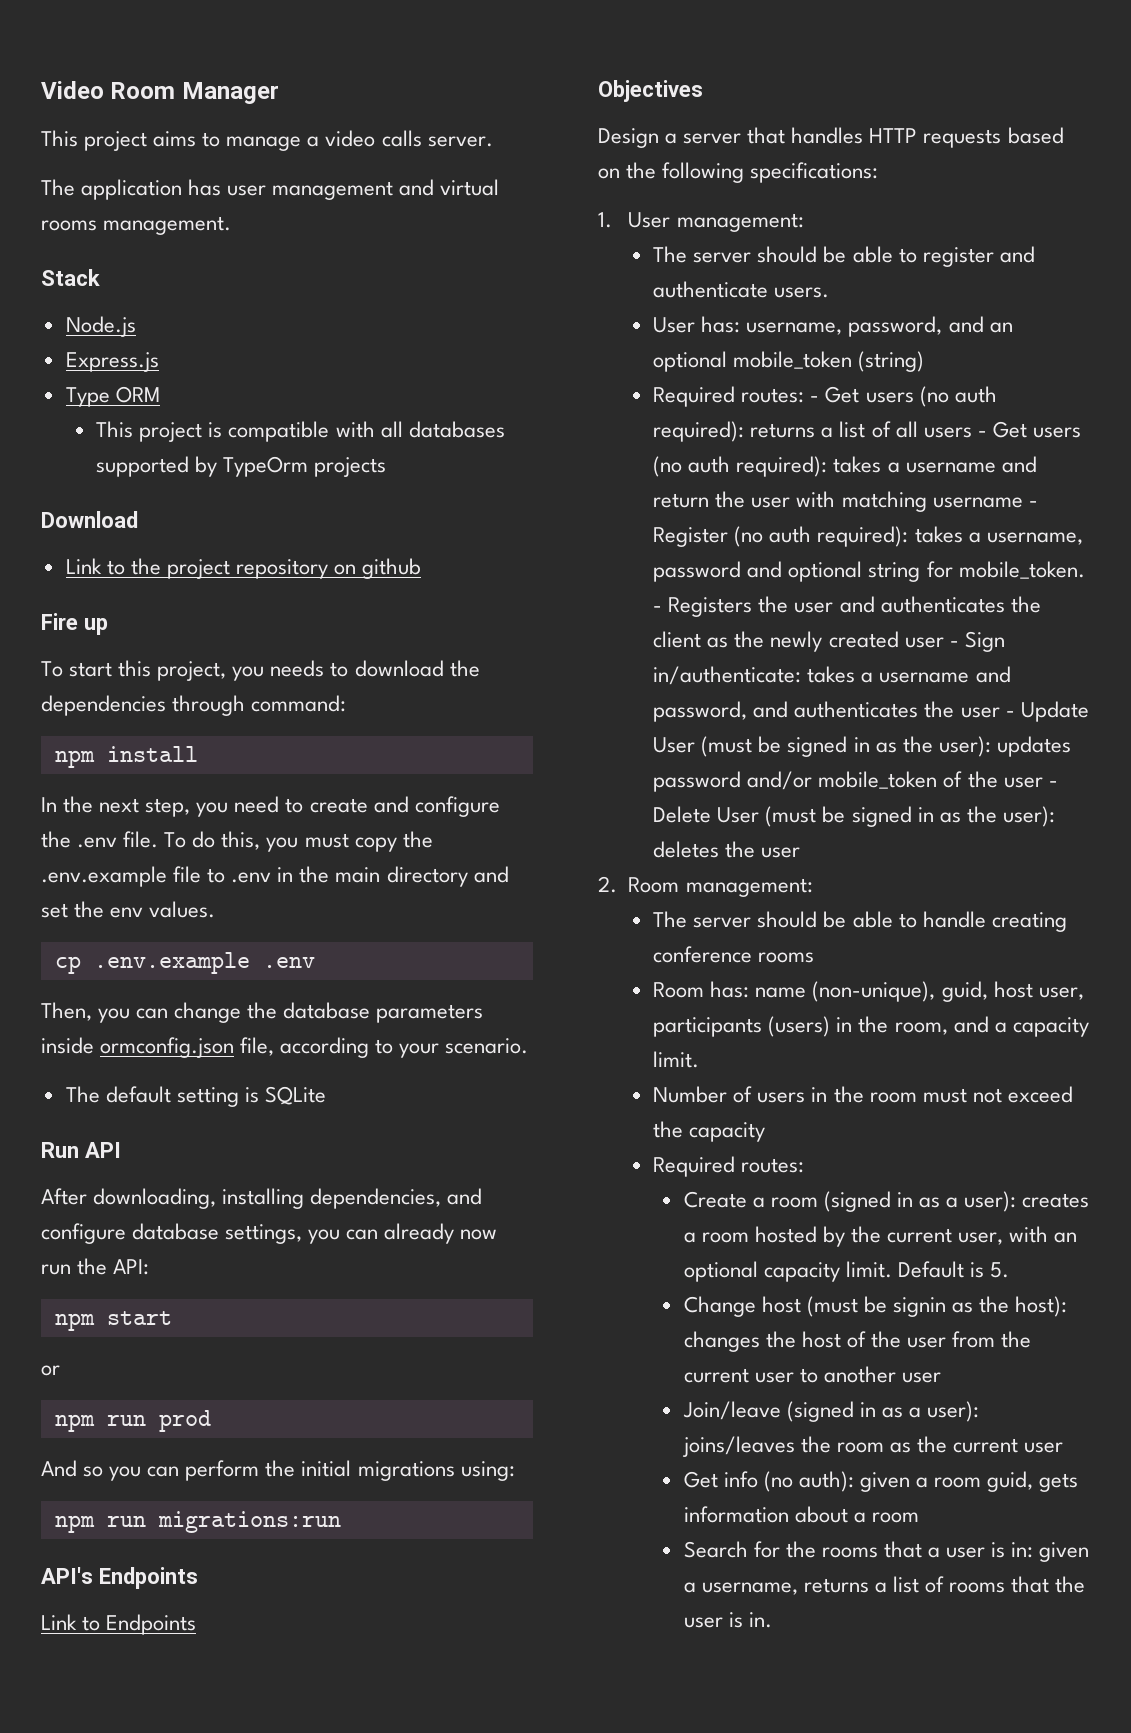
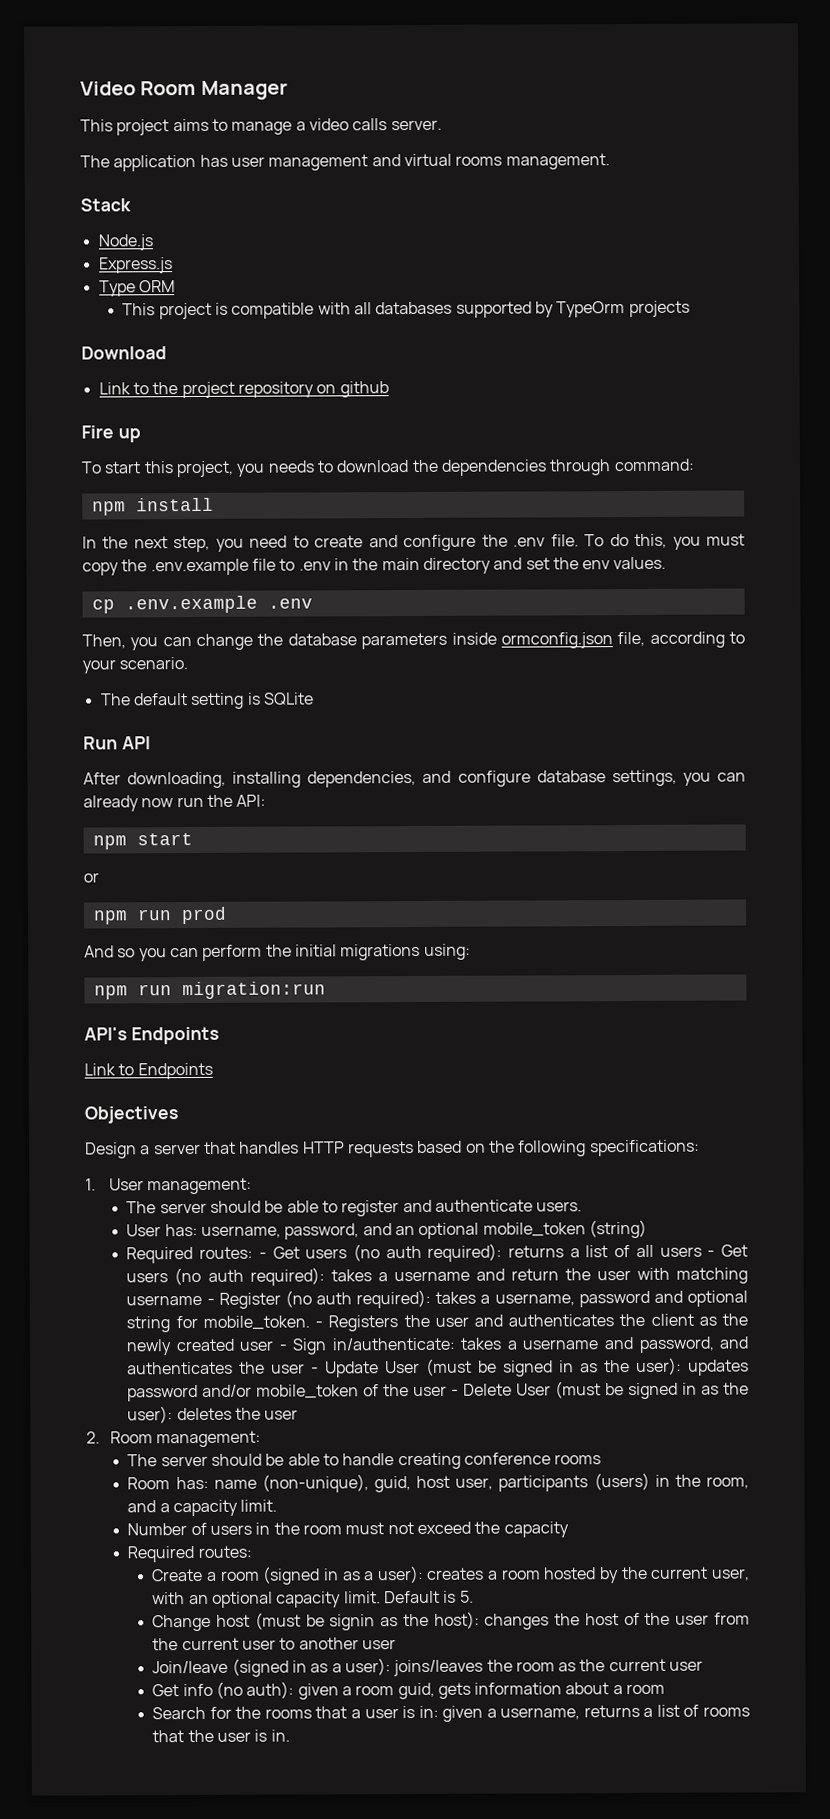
- npm run migrations:run
+ npm run migration:run

